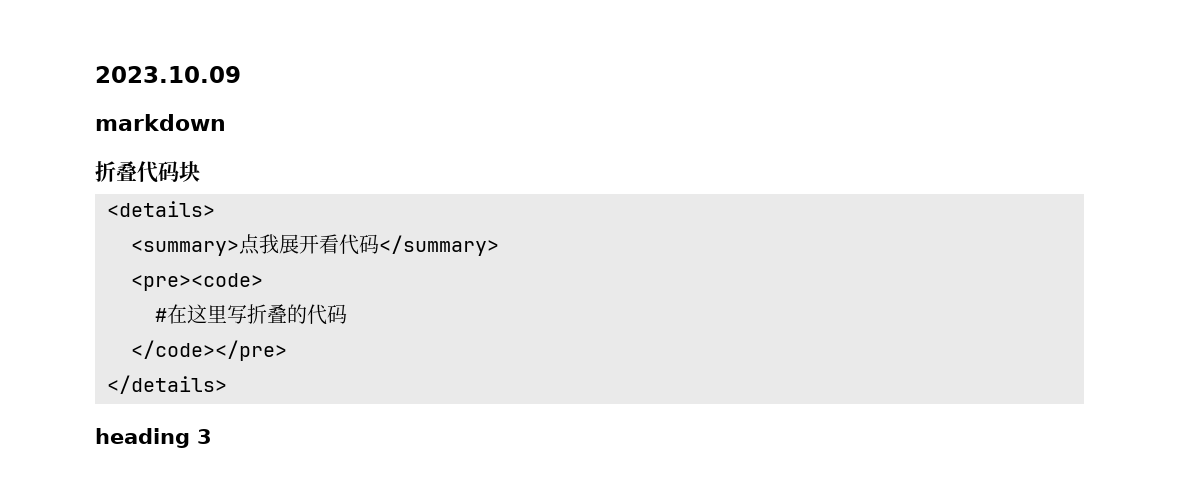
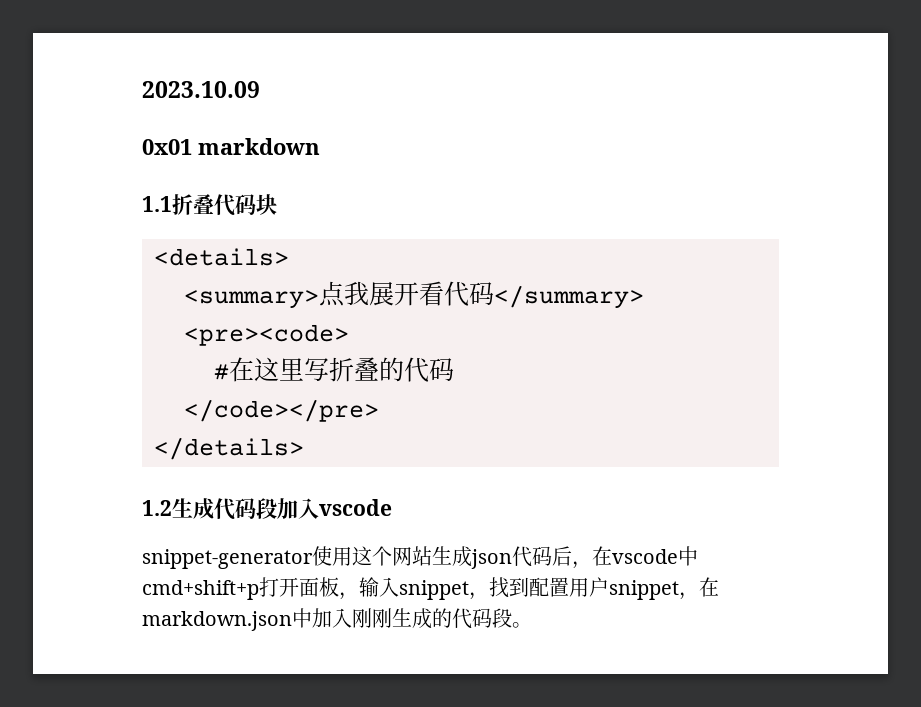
- markdown
+ 0x01 markdown
- 折叠代码块
+ 1.1折叠代码块
- heading 3
+ 1.2生成代码段加入vscode
+ snippet-generator使用这个网站生成json代码后，在vscode中cmd+shift+p打开面板，输入snippet，找到配置用户snippet，在markdown.json中加入刚刚生成的代码段。

